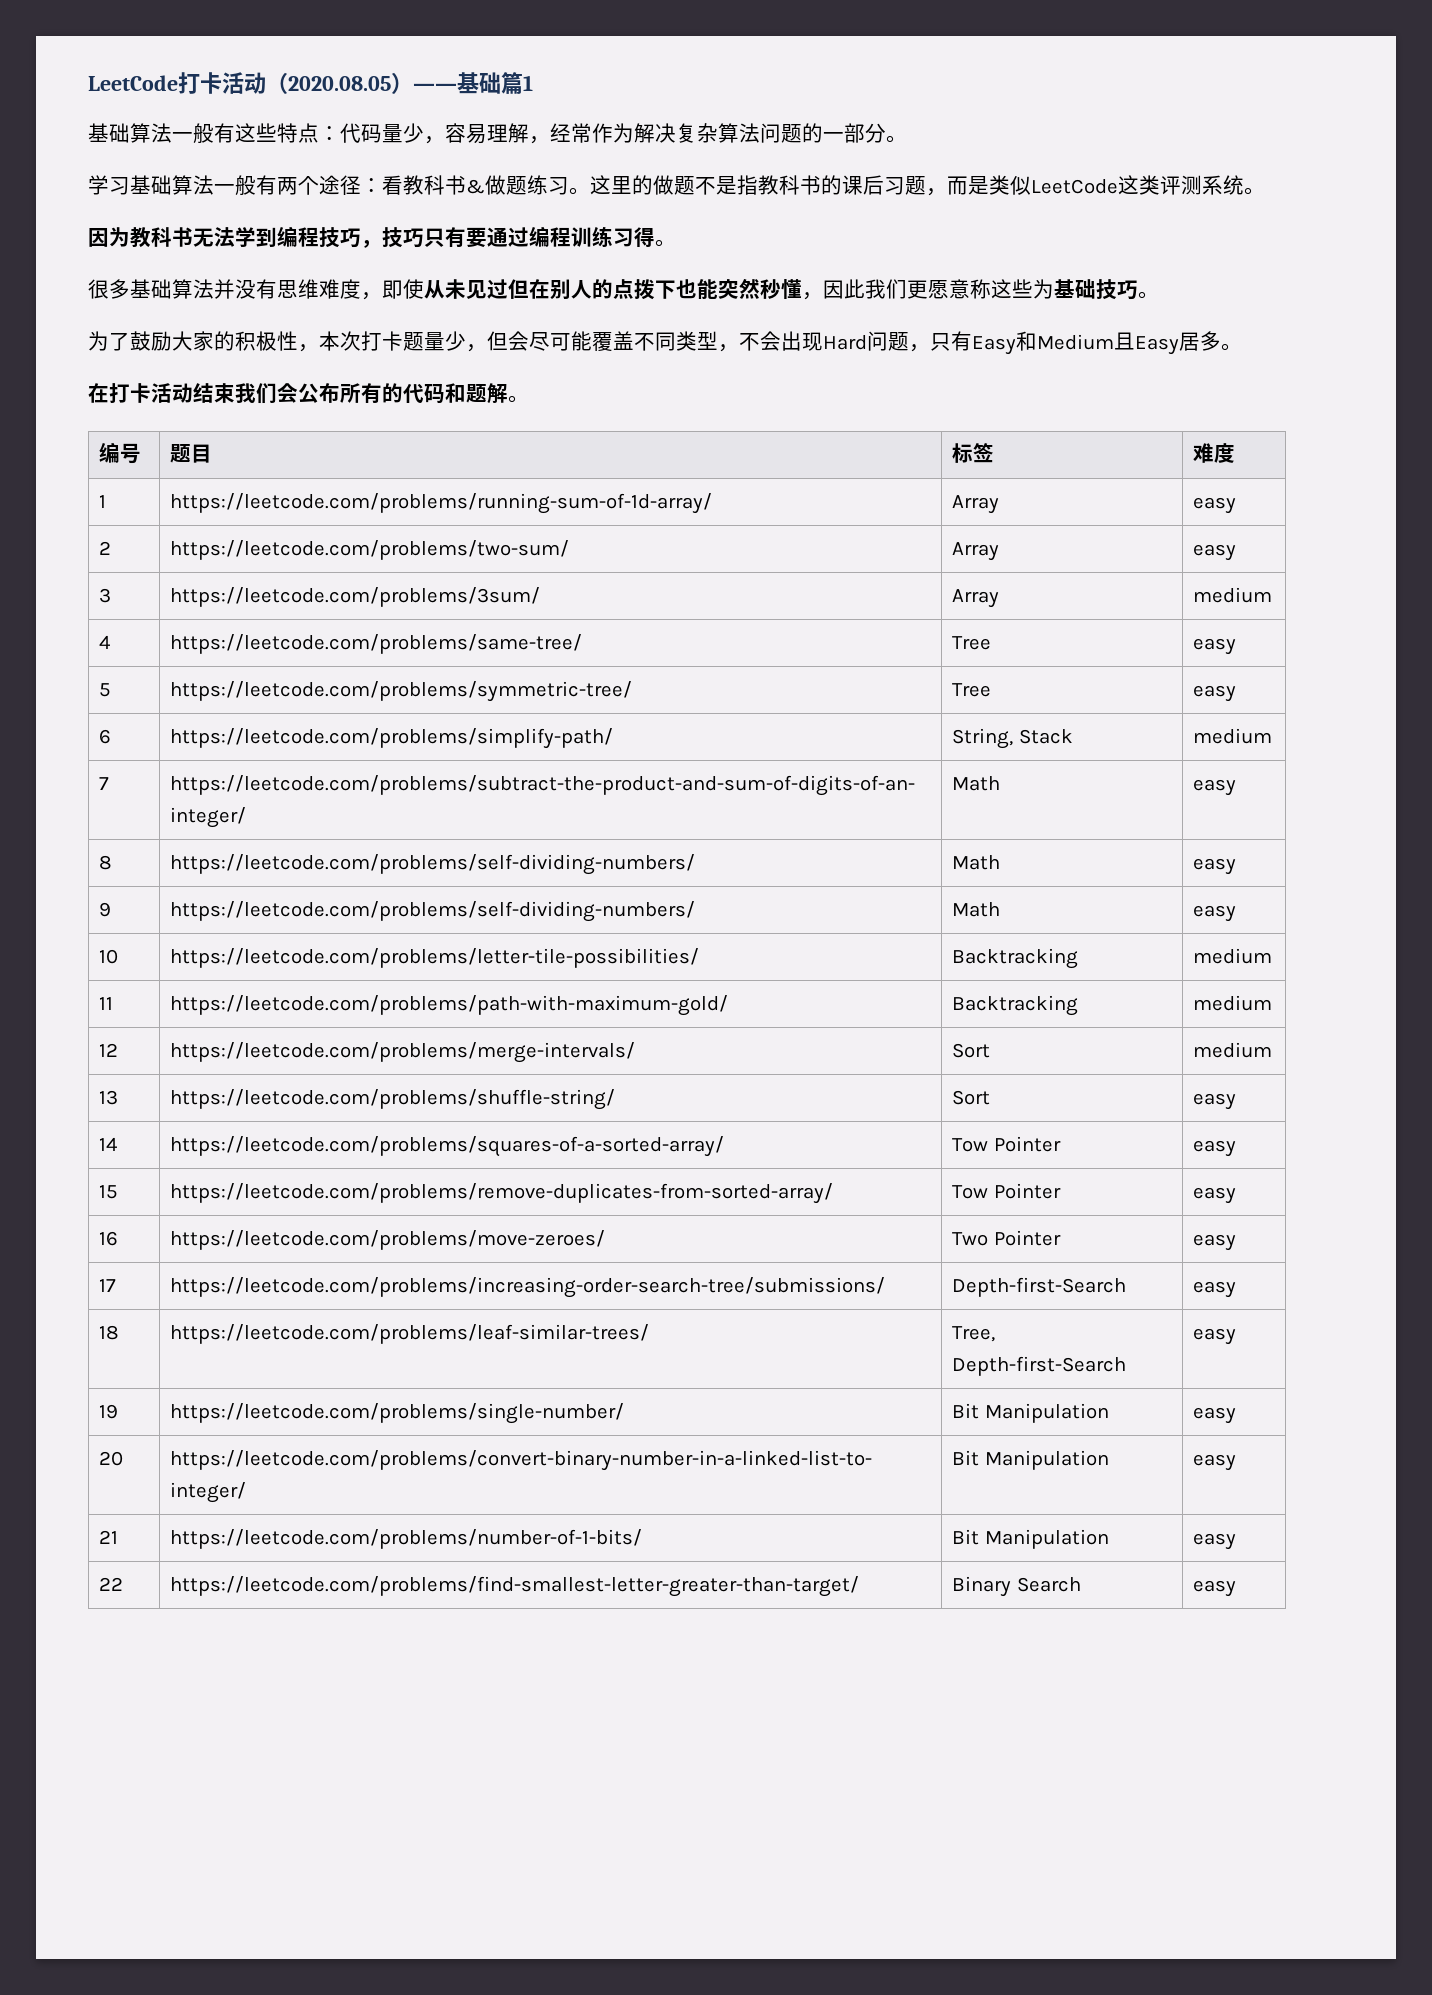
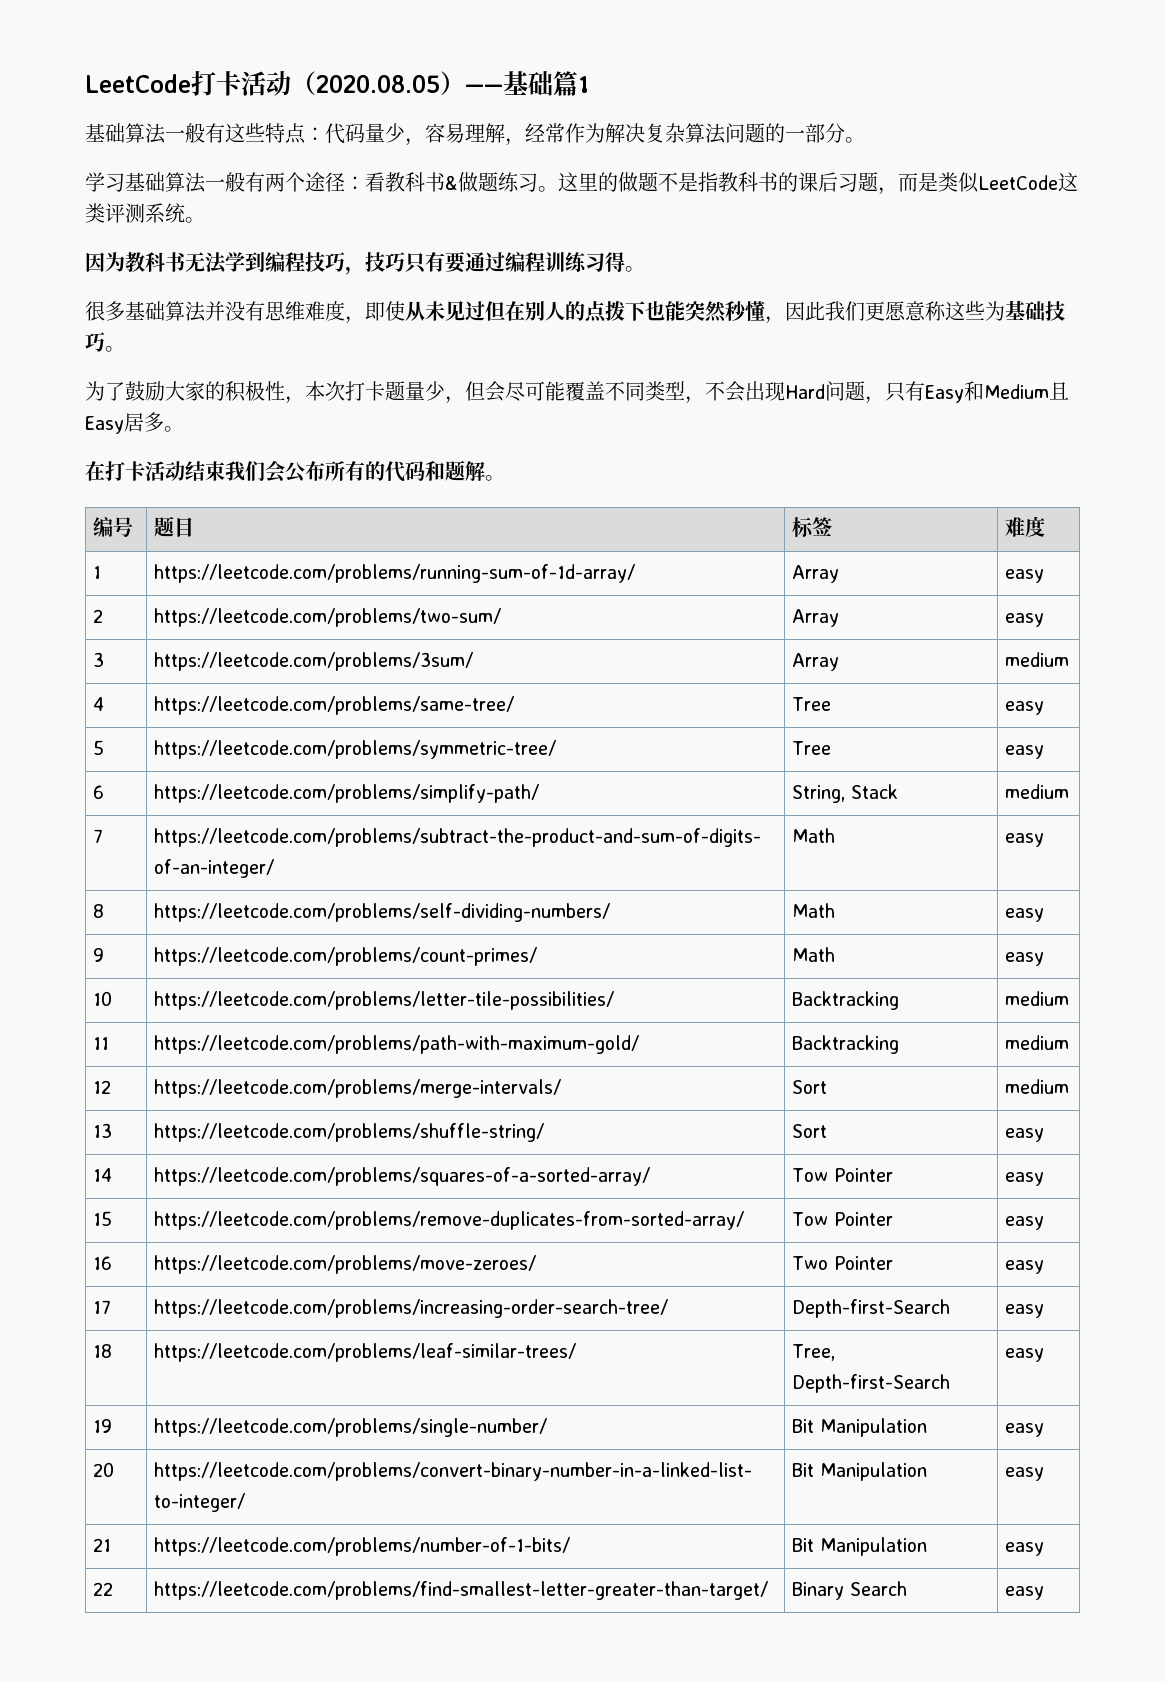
- 9 | https://leetcode.com/problems/self-dividing-numbers/ | Math | easy
+ 9 | https://leetcode.com/problems/count-primes/ | Math | easy
- 17 | https://leetcode.com/problems/increasing-order-search-tree/submissions/ | Depth-first-Search | easy
+ 17 | https://leetcode.com/problems/increasing-order-search-tree/ | Depth-first-Search | easy

